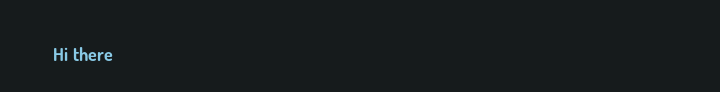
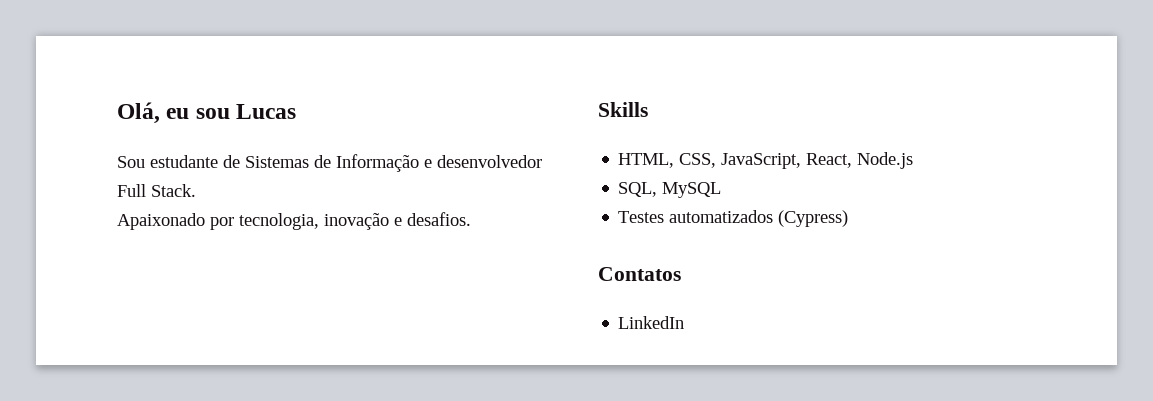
- Hi there
+ Olá, eu sou Lucas
+ Sou estudante de Sistemas de Informação e desenvolvedor Full Stack.
+ Apaixonado por tecnologia, inovação e desafios.
+ Skills
+ HTML, CSS, JavaScript, React, Node.js
+ SQL, MySQL
+ Testes automatizados (Cypress)
+ Contatos
+ LinkedIn

